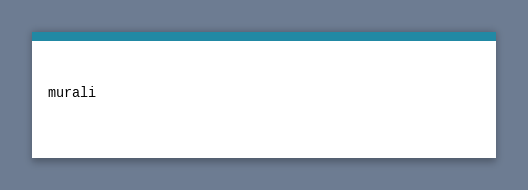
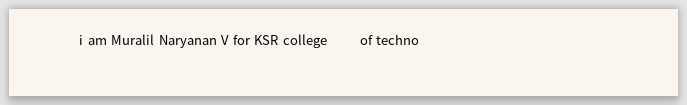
- murali
+ i am Muralil Naryanan V for KSR college of techno

